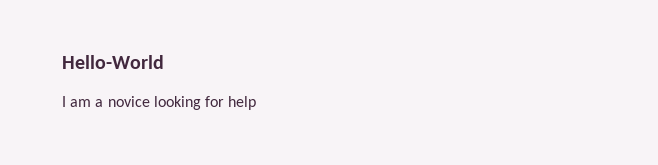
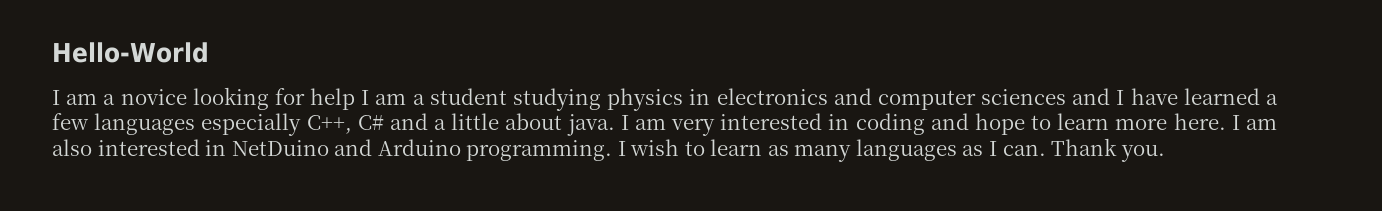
- I am a novice looking for help
+ I am a novice looking for help I am a student studying physics in electronics and computer sciences and I have learned a few languages especially C++, C# and a little about java. I am very interested in coding and hope to learn more here. I am also interested in NetDuino and Arduino programming. I wish to learn as many languages as I can. Thank you.

